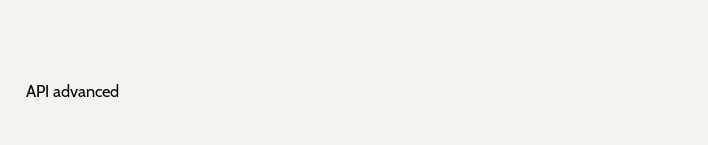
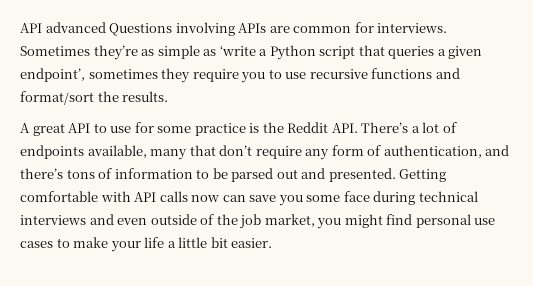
- API advanced
+ API advanced Questions involving APIs are common for interviews. Sometimes they’re as simple as ‘write a Python script that queries a given endpoint’, sometimes they require you to use recursive functions and format/sort the results.
+ A great API to use for some practice is the Reddit API. There’s a lot of endpoints available, many that don’t require any form of authentication, and there’s tons of information to be parsed out and presented. Getting comfortable with API calls now can save you some face during technical interviews and even outside of the job market, you might find personal use cases to make your life a little bit easier.

